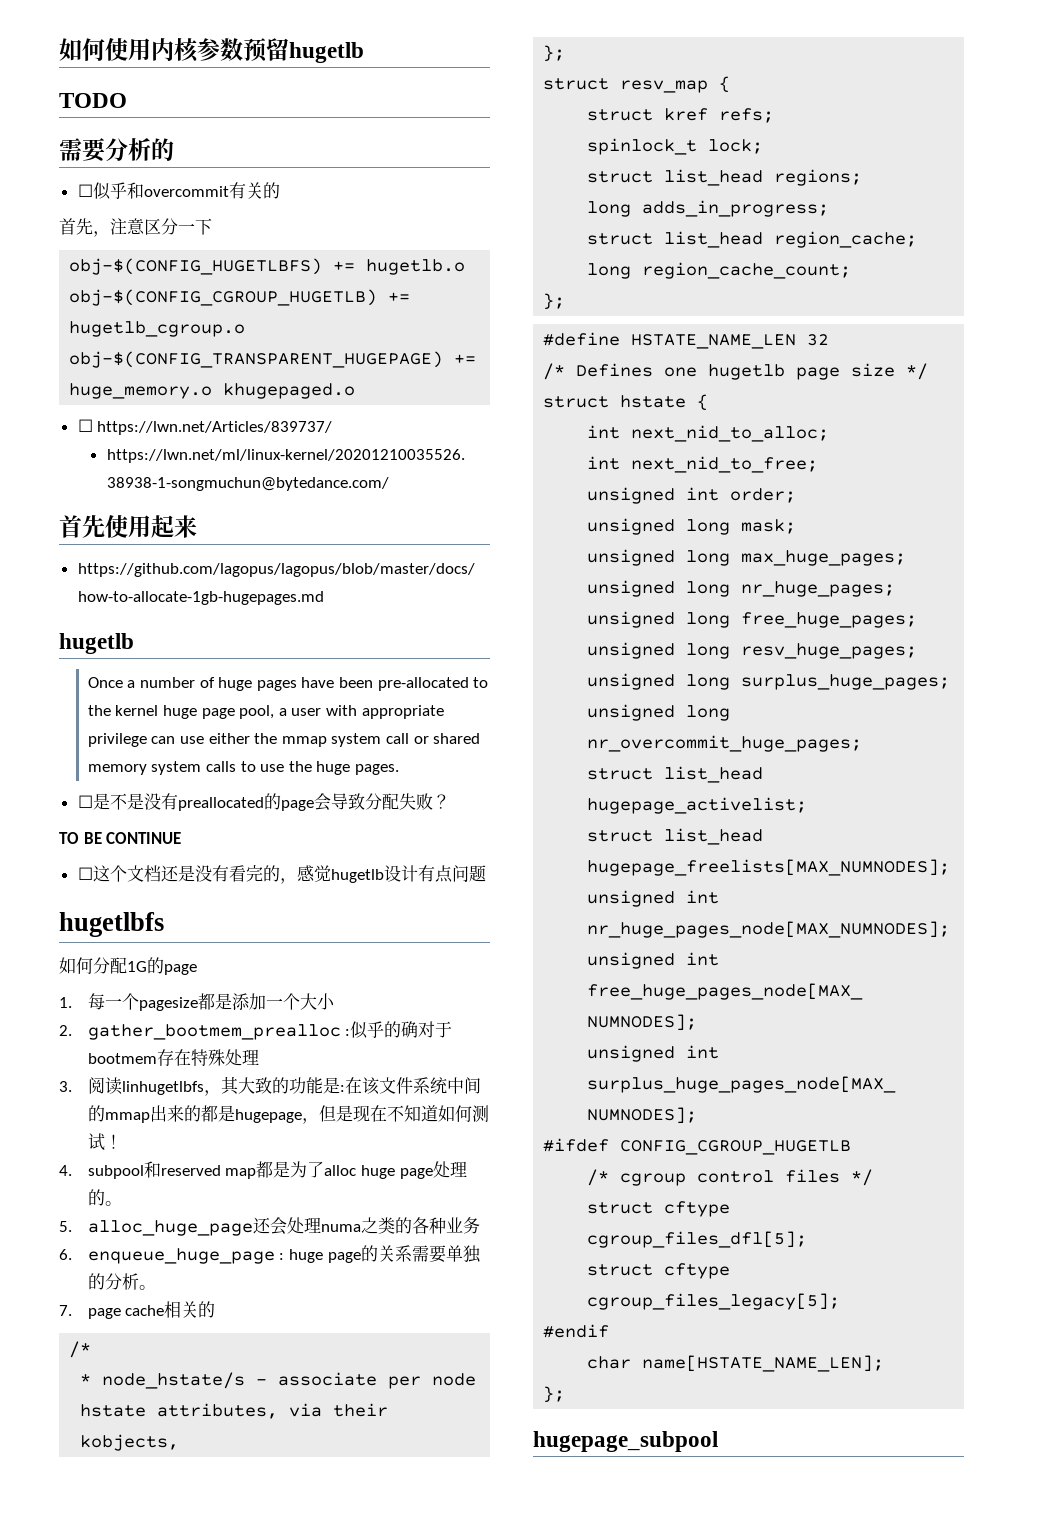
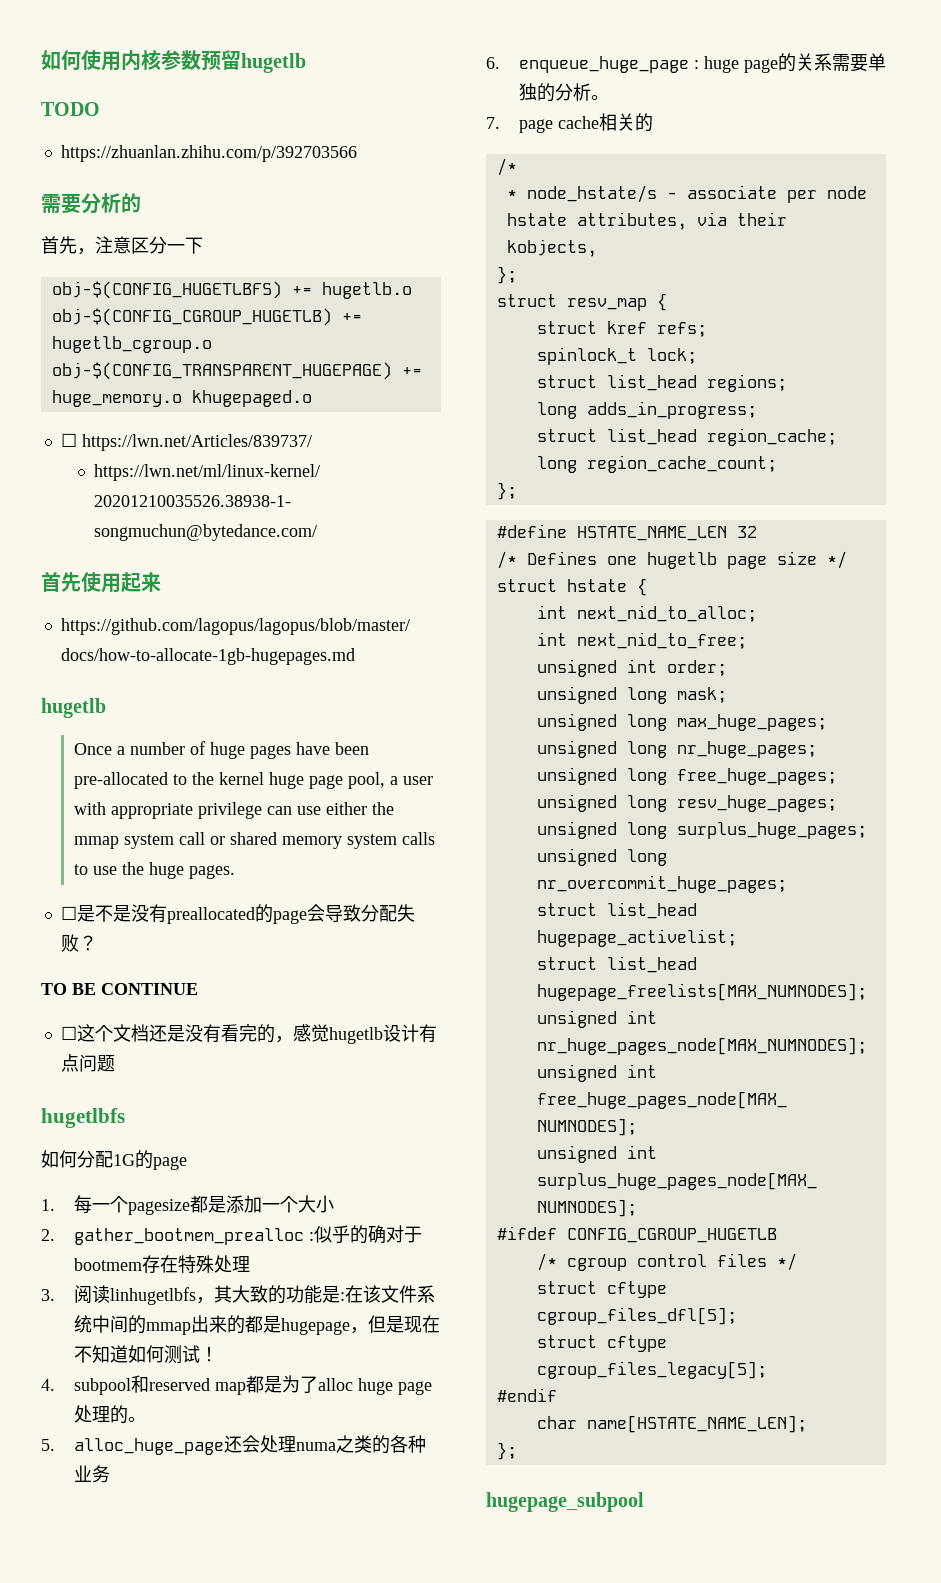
+ https://zhuanlan.zhihu.com/p/392703566
- ☐似乎和overcommit有关的

